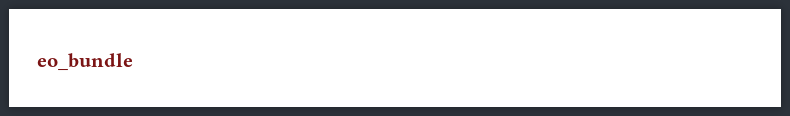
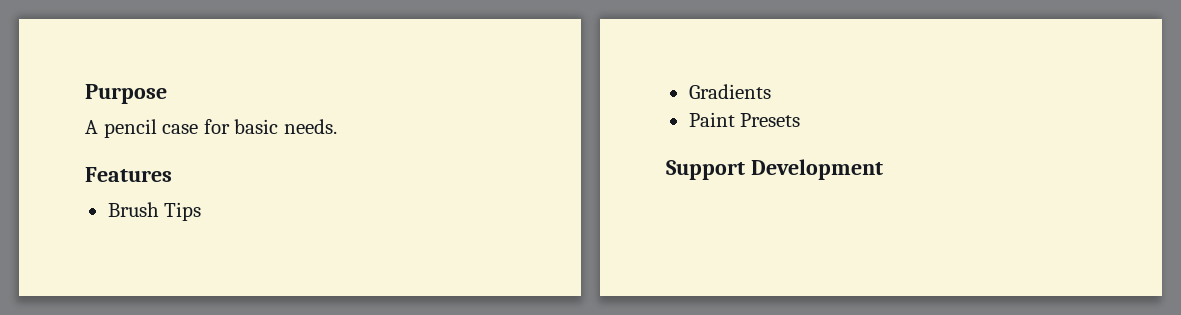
- eo_bundle
+ Purpose
+ A pencil case for basic needs.
+ Features
+ Brush Tips
+ Gradients
+ Paint Presets
+ Support Development

